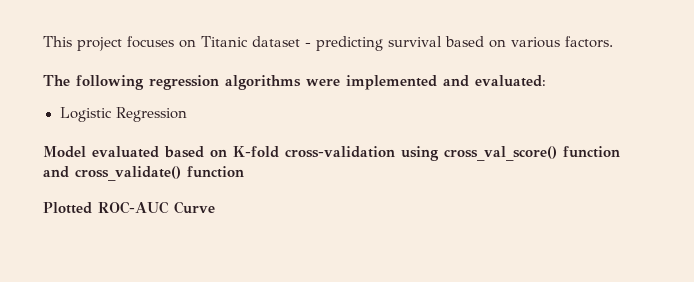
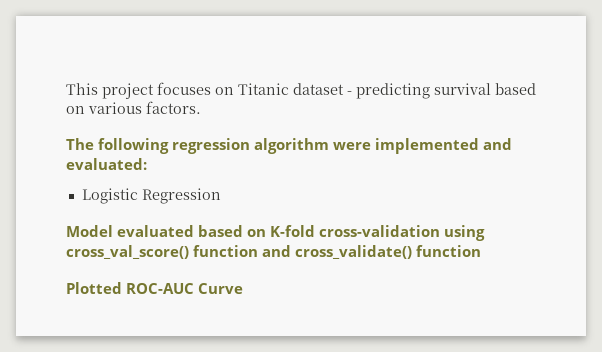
- The following regression algorithms were implemented and evaluated:
+ The following regression algorithm were implemented and evaluated:

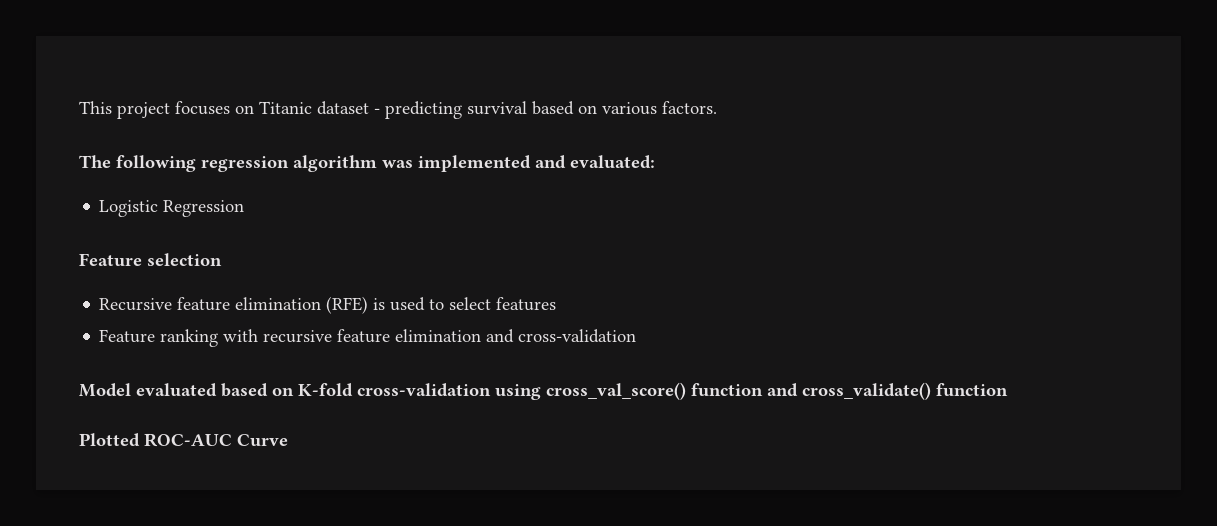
- The following regression algorithm were implemented and evaluated:
+ The following regression algorithm was implemented and evaluated:
+ Feature selection
+ Recursive feature elimination (RFE) is used to select features
+ Feature ranking with recursive feature elimination and cross-validation

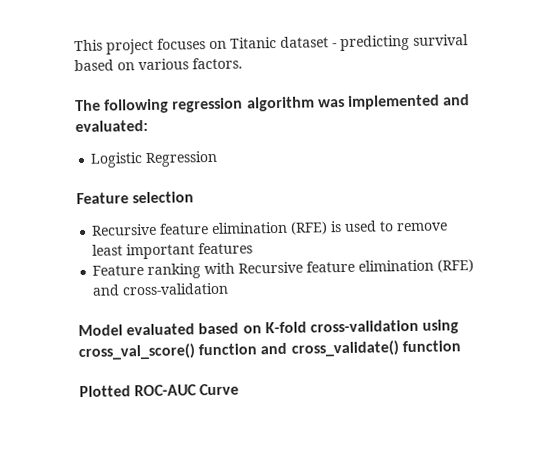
- Recursive feature elimination (RFE) is used to select features
+ Recursive feature elimination (RFE) is used to remove least important features
- Feature ranking with recursive feature elimination and cross-validation
+ Feature ranking with Recursive feature elimination (RFE) and cross-validation

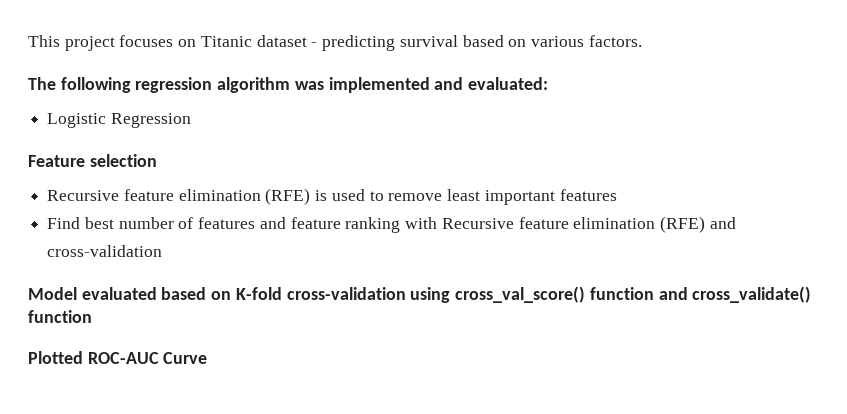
- Feature ranking with Recursive feature elimination (RFE) and cross-validation
+ Find best number of features and feature ranking with Recursive feature elimination (RFE) and cross-validation

